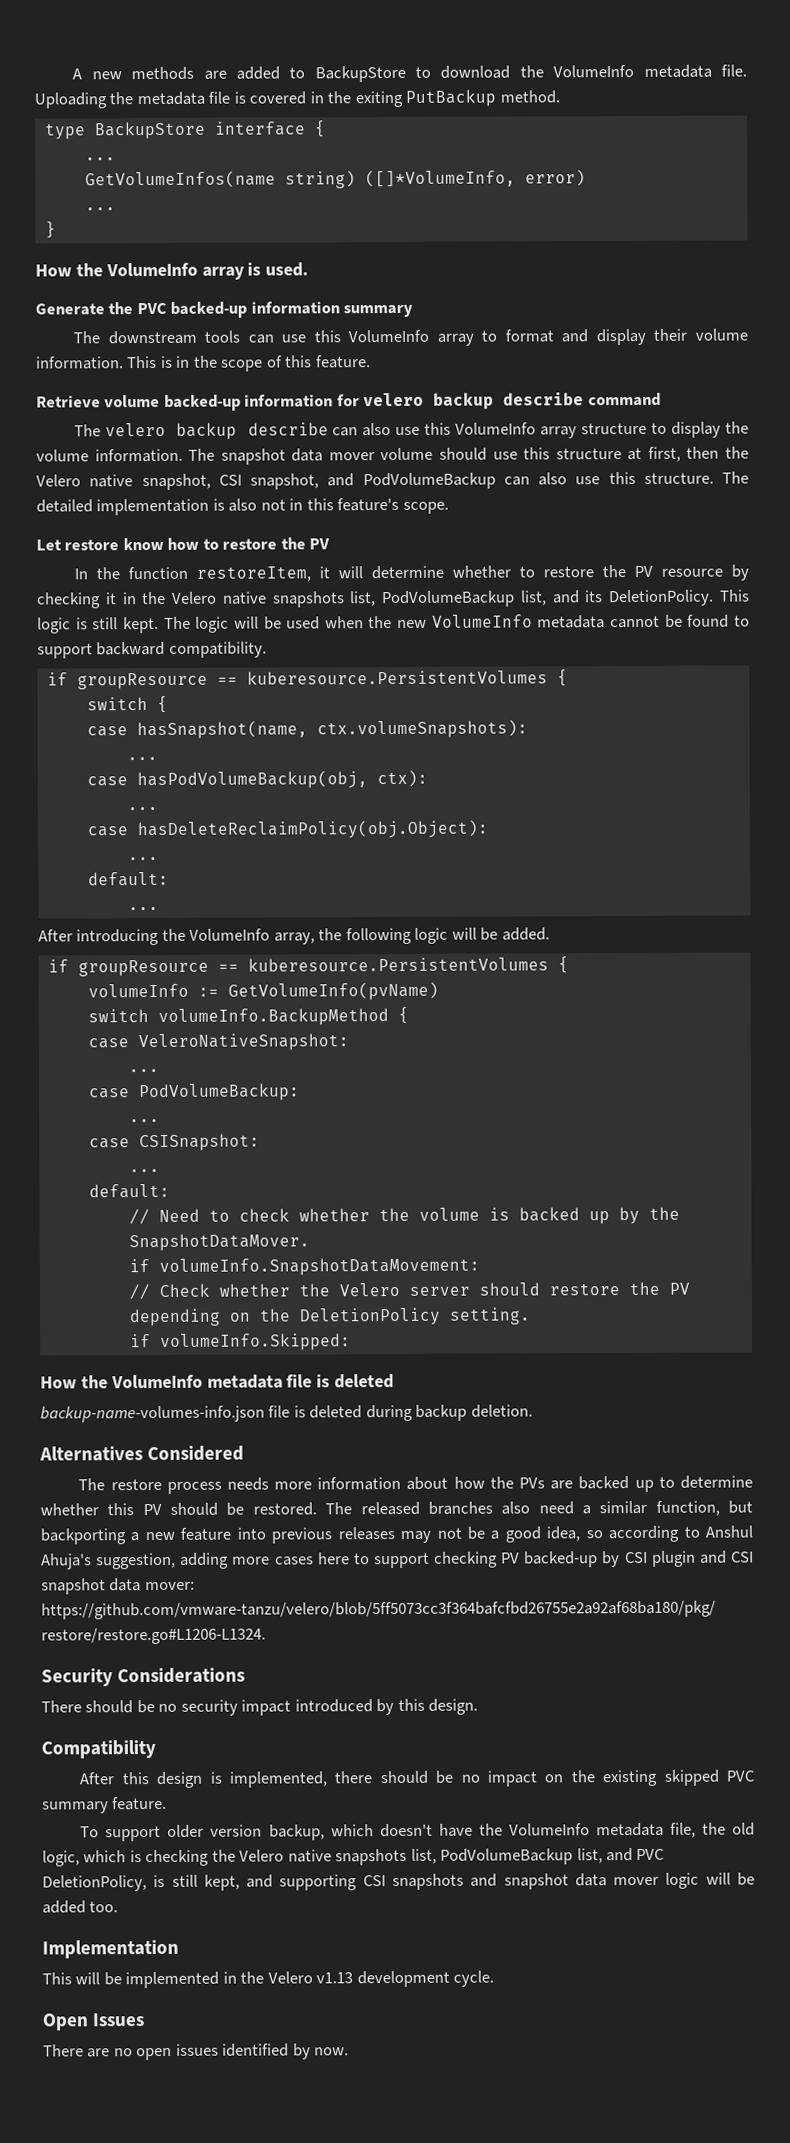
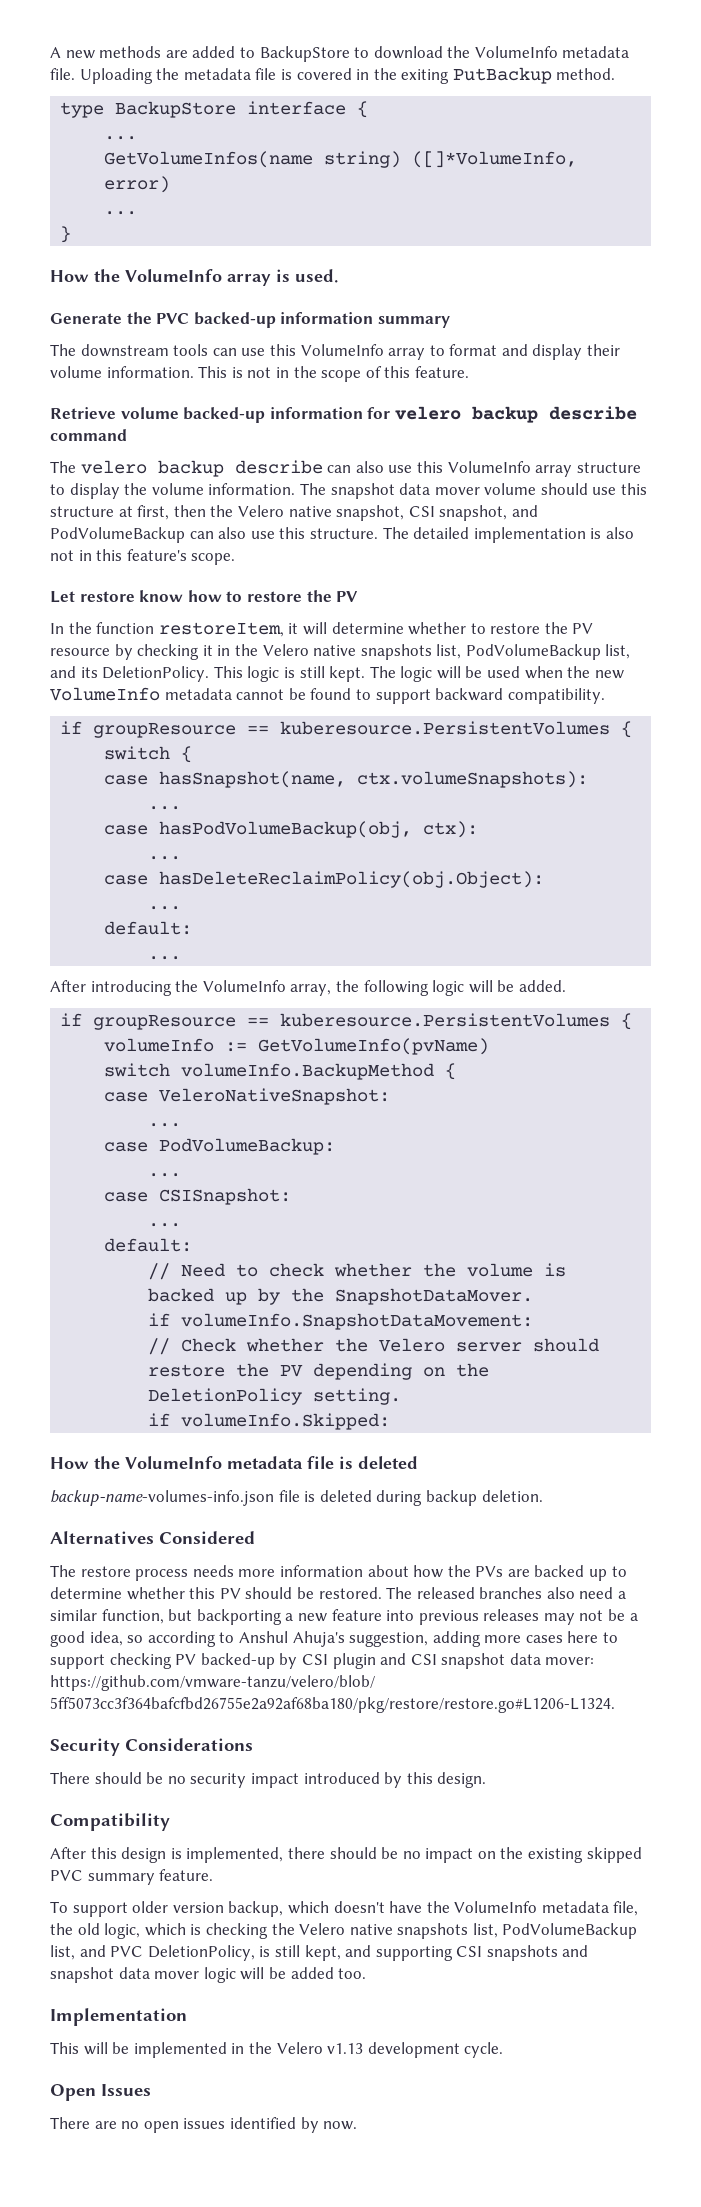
- This is in the scope of this feature.
+ This is not in the scope of this feature.

